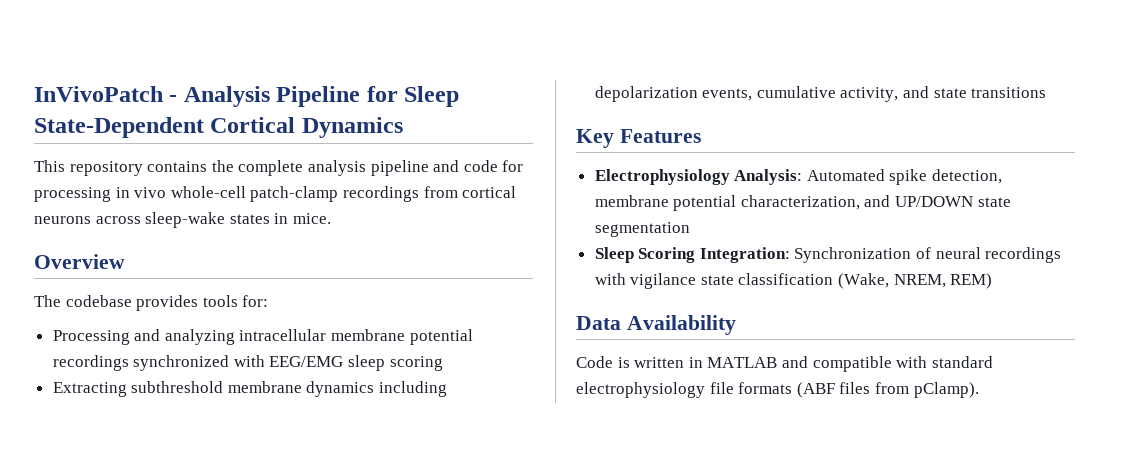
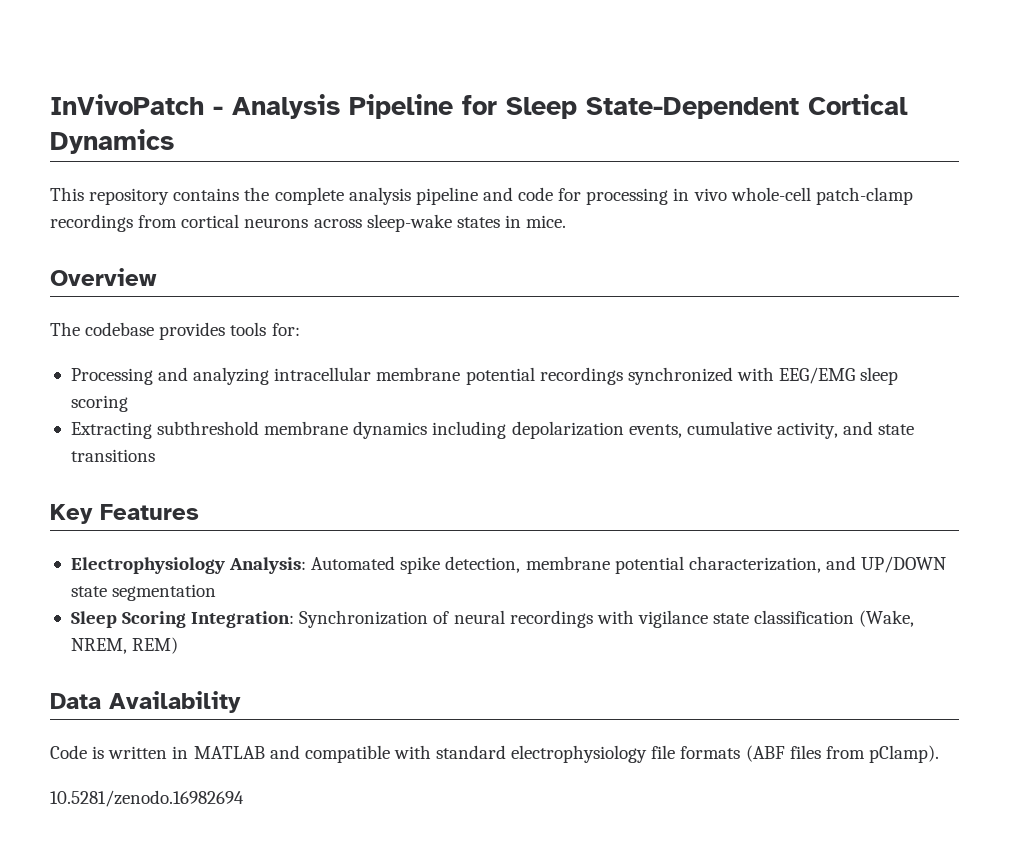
+ 10.5281/zenodo.16982694

